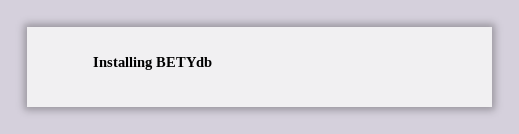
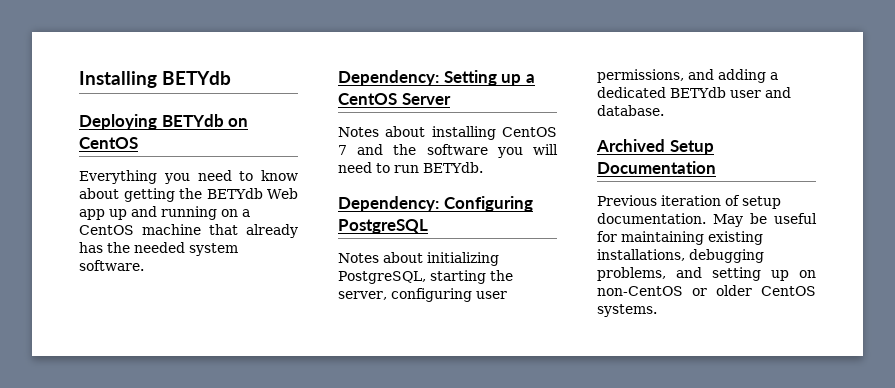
+ Deploying BETYdb on CentOS
+ Everything you need to know about getting the BETYdb Web app up and running on a CentOS machine that already has the needed system software.
+ Dependency: Setting up a CentOS Server
+ Notes about installing CentOS 7 and the software you will need to run BETYdb.
+ Dependency: Configuring PostgreSQL
+ Notes about initializing PostgreSQL, starting the server, configuring user permissions, and adding a dedicated BETYdb user and database.
+ Archived Setup Documentation
+ Previous iteration of setup documentation. May be useful for maintaining existing installations, debugging problems, and setting up on non-CentOS or older CentOS systems.

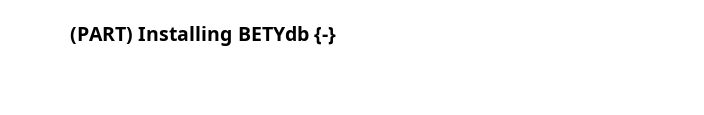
- Installing BETYdb
- Deploying BETYdb on CentOS
- Everything you need to know about getting the BETYdb Web app up and running on a CentOS machine that already has the needed system software.
- Dependency: Setting up a CentOS Server
- Notes about installing CentOS 7 and the software you will need to run BETYdb.
- Dependency: Configuring PostgreSQL
- Notes about initializing PostgreSQL, starting the server, configuring user permissions, and adding a dedicated BETYdb user and database.
- Archived Setup Documentation
- Previous iteration of setup documentation. May be useful for maintaining existing installations, debugging problems, and setting up on non-CentOS or older CentOS systems.
+ (PART) Installing BETYdb {-}

